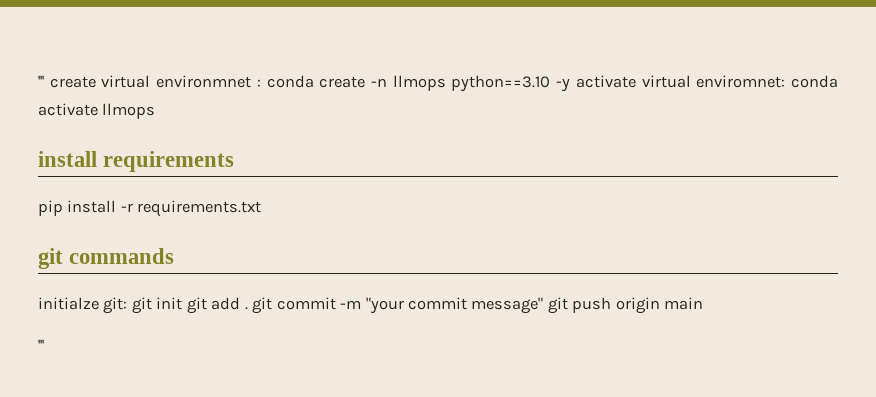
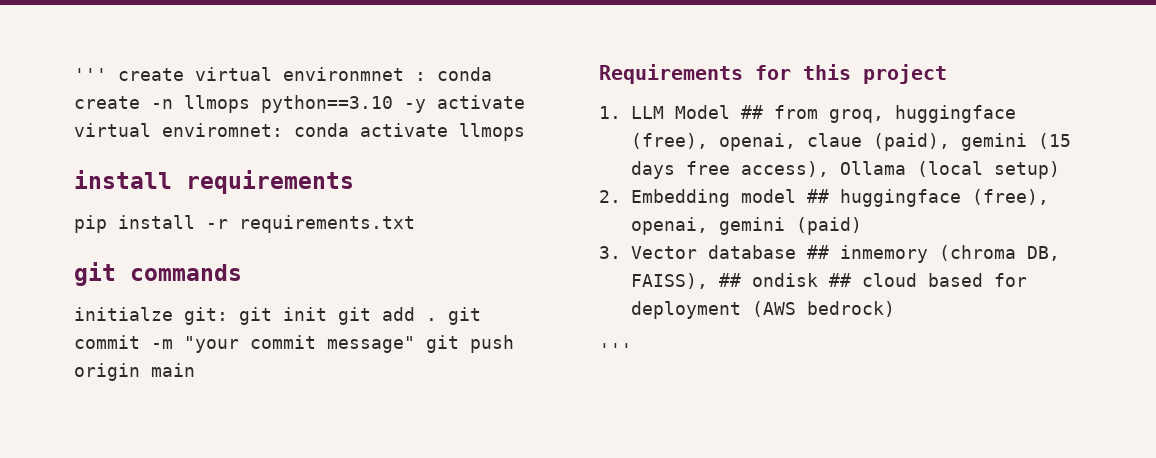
+ Requirements for this project
+ 1. LLM Model ## from groq, huggingface (free), openai, claue (paid), gemini (15 days free access), Ollama (local setup)
+ 2. Embedding model ## huggingface (free), openai, gemini (paid)
+ 3. Vector database ## inmemory (chroma DB, FAISS), ## ondisk ## cloud based for deployment (AWS bedrock)

